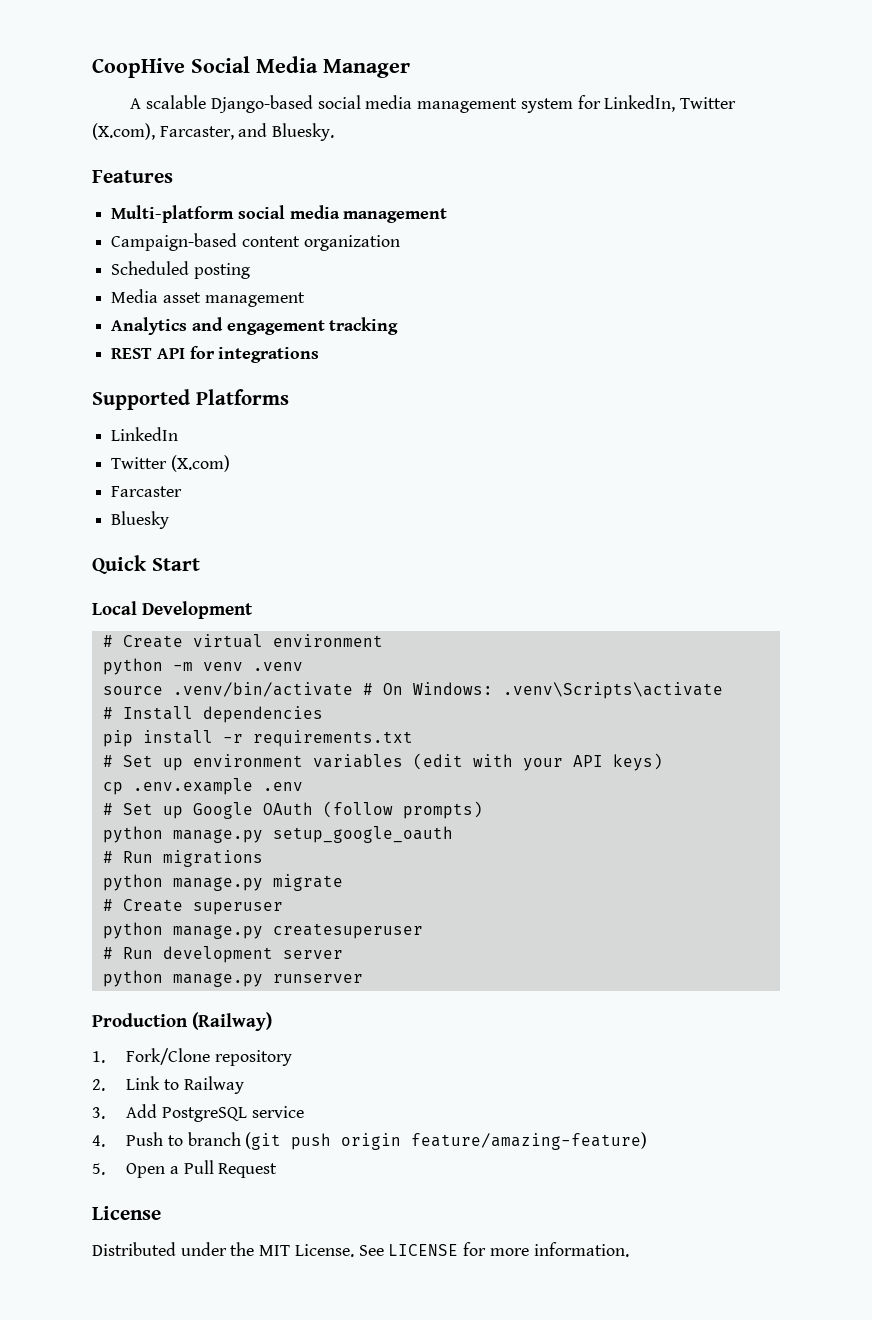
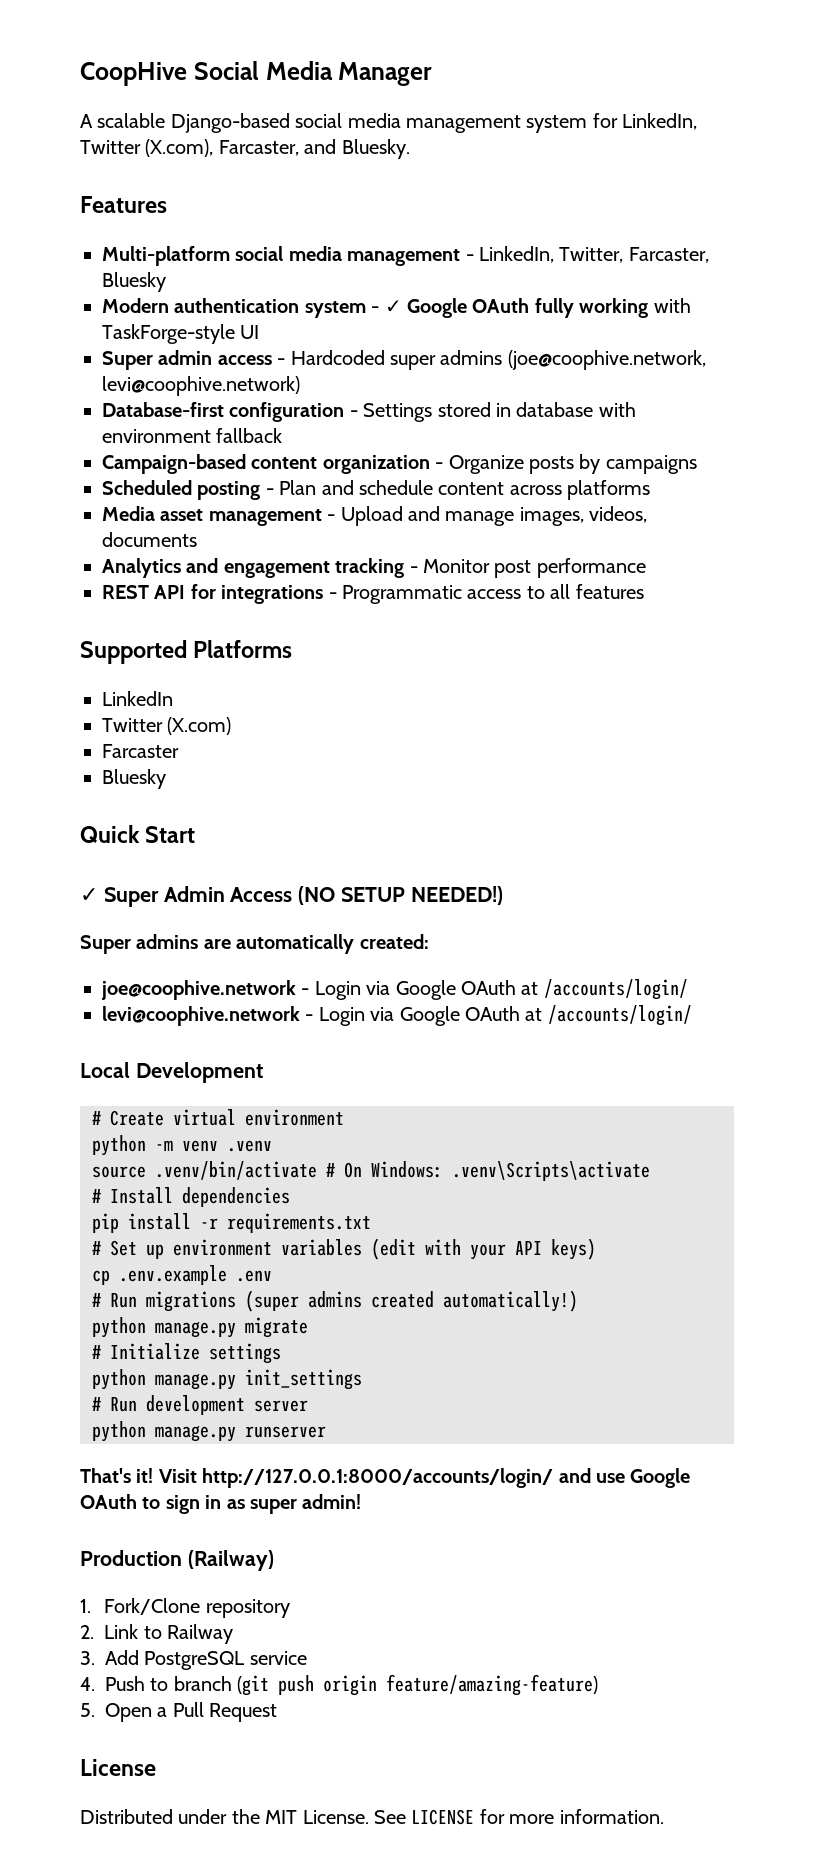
- Multi-platform social media management
- Campaign-based content organization
- Scheduled posting
- Media asset management
+ Multi-platform social media management - LinkedIn, Twitter, Farcaster, Bluesky
+ Modern authentication system - ✓ Google OAuth fully working with TaskForge-style UI
+ Super admin access - Hardcoded super admins (joe@coophive.network, levi@coophive.network)
+ Database-first configuration - Settings stored in database with environment fallback
+ Campaign-based content organization - Organize posts by campaigns
+ Scheduled posting - Plan and schedule content across platforms
+ Media asset management - Upload and manage images, videos, documents
- Analytics and engagement tracking
+ Analytics and engagement tracking - Monitor post performance
- REST API for integrations
+ REST API for integrations - Programmatic access to all features
+ ✓ Super Admin Access (NO SETUP NEEDED!)
+ Super admins are automatically created:
+ joe@coophive.network - Login via Google OAuth at /accounts/login/
+ levi@coophive.network - Login via Google OAuth at /accounts/login/
- # Set up Google OAuth (follow prompts)
- python manage.py setup_google_oauth
- # Run migrations
+ # Run migrations (super admins created automatically!)
- # Create superuser
- python manage.py createsuperuser
+ # Initialize settings
+ python manage.py init_settings
+ That's it! Visit http://127.0.0.1:8000/accounts/login/ and use Google OAuth to sign in as super admin!

